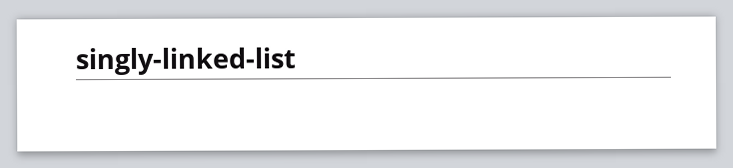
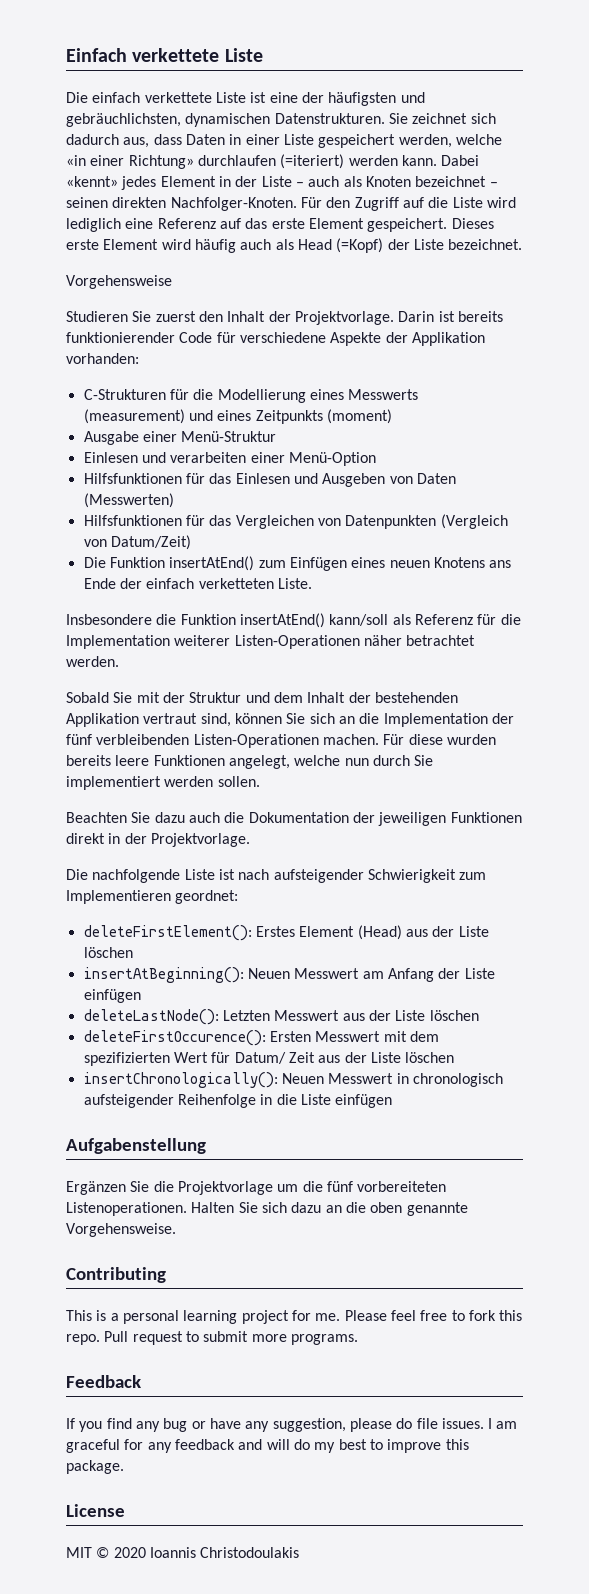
- singly-linked-list
+ Einfach verkettete Liste
+ Die einfach verkettete Liste ist eine der häufigsten und gebräuchlichsten, dynamischen Datenstrukturen. Sie zeichnet sich dadurch aus, dass Daten in einer Liste gespeichert werden, welche «in einer Richtung» durchlaufen (=iteriert) werden kann. Dabei «kennt» jedes Element in der Liste – auch als Knoten bezeichnet – seinen direkten Nachfolger-Knoten. Für den Zugriff auf die Liste wird lediglich eine Referenz auf das erste Element gespeichert. Dieses erste Element wird häufig auch als Head (=Kopf) der Liste bezeichnet.
+ Vorgehensweise
+ Studieren Sie zuerst den Inhalt der Projektvorlage. Darin ist bereits funktionierender Code für verschiedene Aspekte der Applikation vorhanden:
+ C-Strukturen für die Modellierung eines Messwerts (measurement) und eines Zeitpunkts (moment)
+ Ausgabe einer Menü-Struktur
+ Einlesen und verarbeiten einer Menü-Option
+ Hilfsfunktionen für das Einlesen und Ausgeben von Daten (Messwerten)
+ Hilfsfunktionen für das Vergleichen von Datenpunkten (Vergleich von Datum/Zeit)
+ Die Funktion insertAtEnd() zum Einfügen eines neuen Knotens ans Ende der einfach verketteten Liste.
+ Insbesondere die Funktion insertAtEnd() kann/soll als Referenz für die Implementation weiterer Listen-Operationen näher betrachtet werden.
+ Sobald Sie mit der Struktur und dem Inhalt der bestehenden Applikation vertraut sind, können Sie sich an die Implementation der fünf verbleibenden Listen-Operationen machen. Für diese wurden bereits leere Funktionen angelegt, welche nun durch Sie implementiert werden sollen.
+ Beachten Sie dazu auch die Dokumentation der jeweiligen Funktionen direkt in der Projektvorlage.
+ Die nachfolgende Liste ist nach aufsteigender Schwierigkeit zum Implementieren geordnet:
+ deleteFirstElement(): Erstes Element (Head) aus der Liste löschen
+ insertAtBeginning(): Neuen Messwert am Anfang der Liste einfügen
+ deleteLastNode(): Letzten Messwert aus der Liste löschen
+ deleteFirstOccurence(): Ersten Messwert mit dem spezifizierten Wert für Datum/ Zeit aus der Liste löschen
+ insertChronologically(): Neuen Messwert in chronologisch aufsteigender Reihenfolge in die Liste einfügen
+ Aufgabenstellung
+ Ergänzen Sie die Projektvorlage um die fünf vorbereiteten Listenoperationen. Halten Sie sich dazu an die oben genannte Vorgehensweise.
+ Contributing
+ This is a personal learning project for me. Please feel free to fork this repo. Pull request to submit more programs.
+ Feedback
+ If you find any bug or have any suggestion, please do file issues. I am graceful for any feedback and will do my best to improve this package.
+ License
+ MIT © 2020 Ioannis Christodoulakis

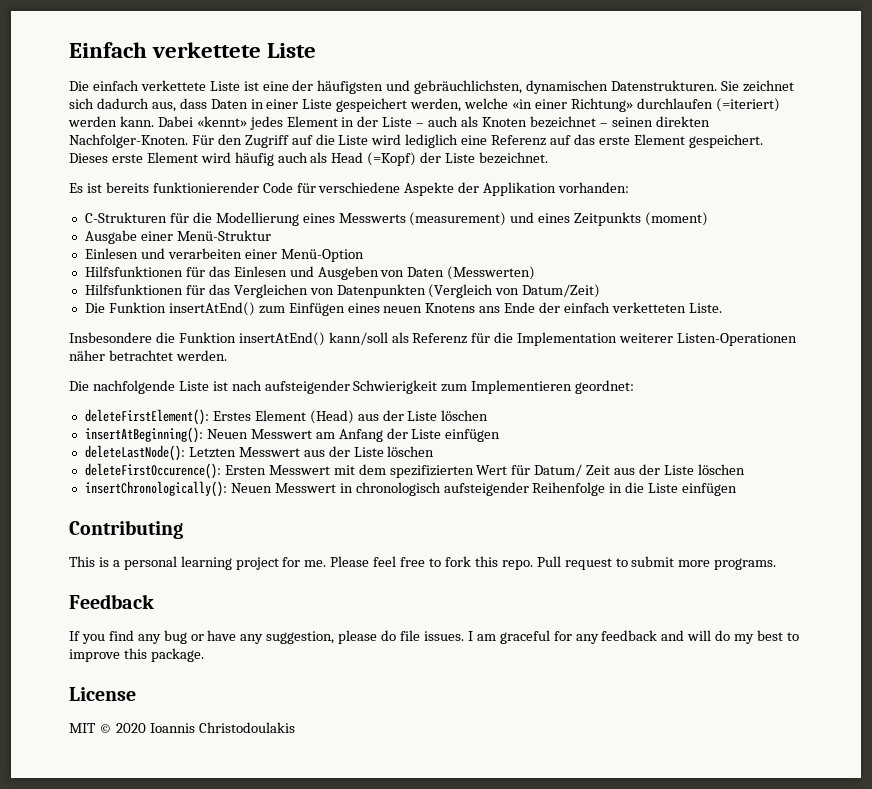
- Vorgehensweise
- Studieren Sie zuerst den Inhalt der Projektvorlage. Darin ist bereits funktionierender Code für verschiedene Aspekte der Applikation vorhanden:
+ Es ist bereits funktionierender Code für verschiedene Aspekte der Applikation vorhanden:
- Sobald Sie mit der Struktur und dem Inhalt der bestehenden Applikation vertraut sind, können Sie sich an die Implementation der fünf verbleibenden Listen-Operationen machen. Für diese wurden bereits leere Funktionen angelegt, welche nun durch Sie implementiert werden sollen.
- Beachten Sie dazu auch die Dokumentation der jeweiligen Funktionen direkt in der Projektvorlage.
- Aufgabenstellung
- Ergänzen Sie die Projektvorlage um die fünf vorbereiteten Listenoperationen. Halten Sie sich dazu an die oben genannte Vorgehensweise.

